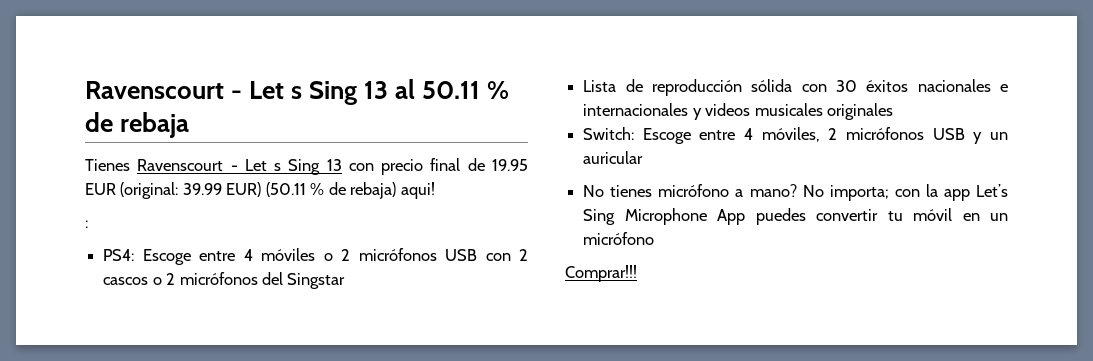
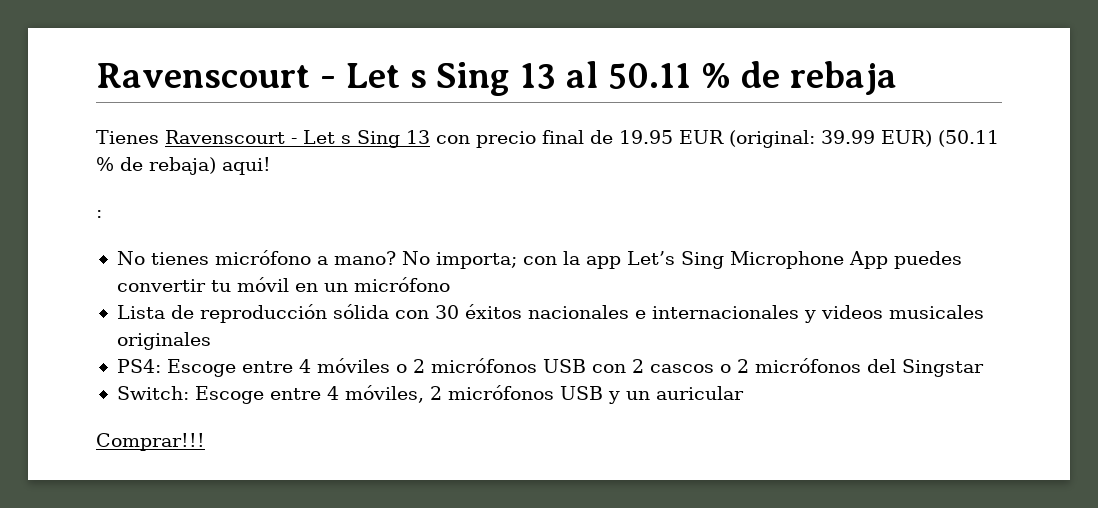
- PS4: Escoge entre 4 móviles o 2 micrófonos USB con 2 cascos o 2 micrófonos del Singstar
- Lista de reproducción sólida con 30 éxitos nacionales e internacionales y videos musicales originales
- Switch: Escoge entre 4 móviles, 2 micrófonos USB y un auricular
+ Lista de reproducción sólida con 30 éxitos nacionales e internacionales y videos musicales originales
+ PS4: Escoge entre 4 móviles o 2 micrófonos USB con 2 cascos o 2 micrófonos del Singstar
+ Switch: Escoge entre 4 móviles, 2 micrófonos USB y un auricular

